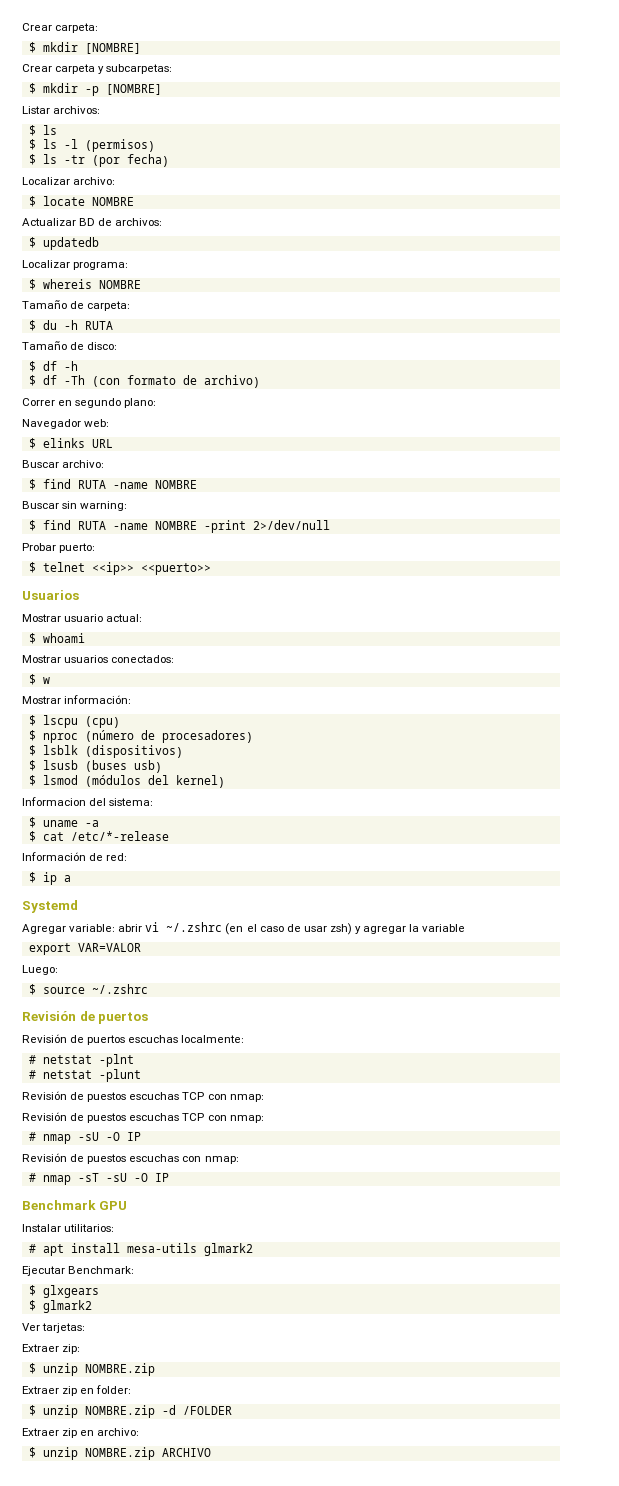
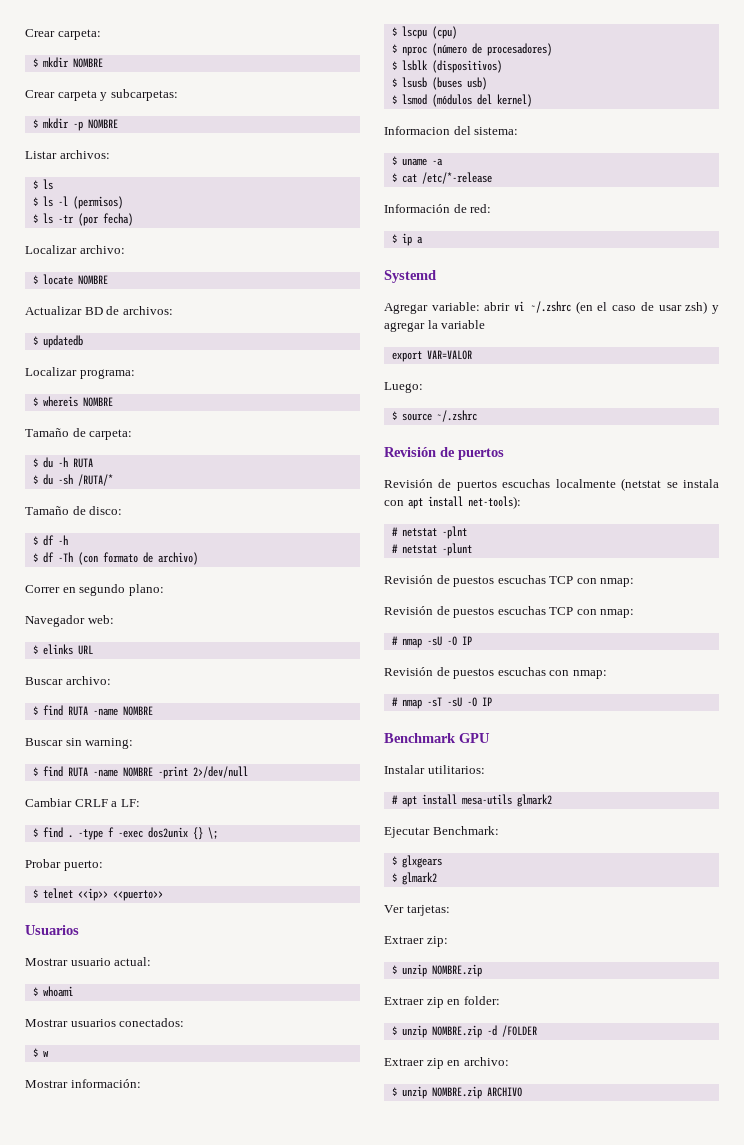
- $ mkdir [NOMBRE]
+ $ mkdir NOMBRE
- $ mkdir -p [NOMBRE]
+ $ mkdir -p NOMBRE
+ $ du -sh /RUTA/*
+ Cambiar CRLF a LF:
+ $ find . -type f -exec dos2unix {} \;
- Revisión de puertos escuchas localmente:
+ Revisión de puertos escuchas localmente (netstat se instala con apt install net-tools):

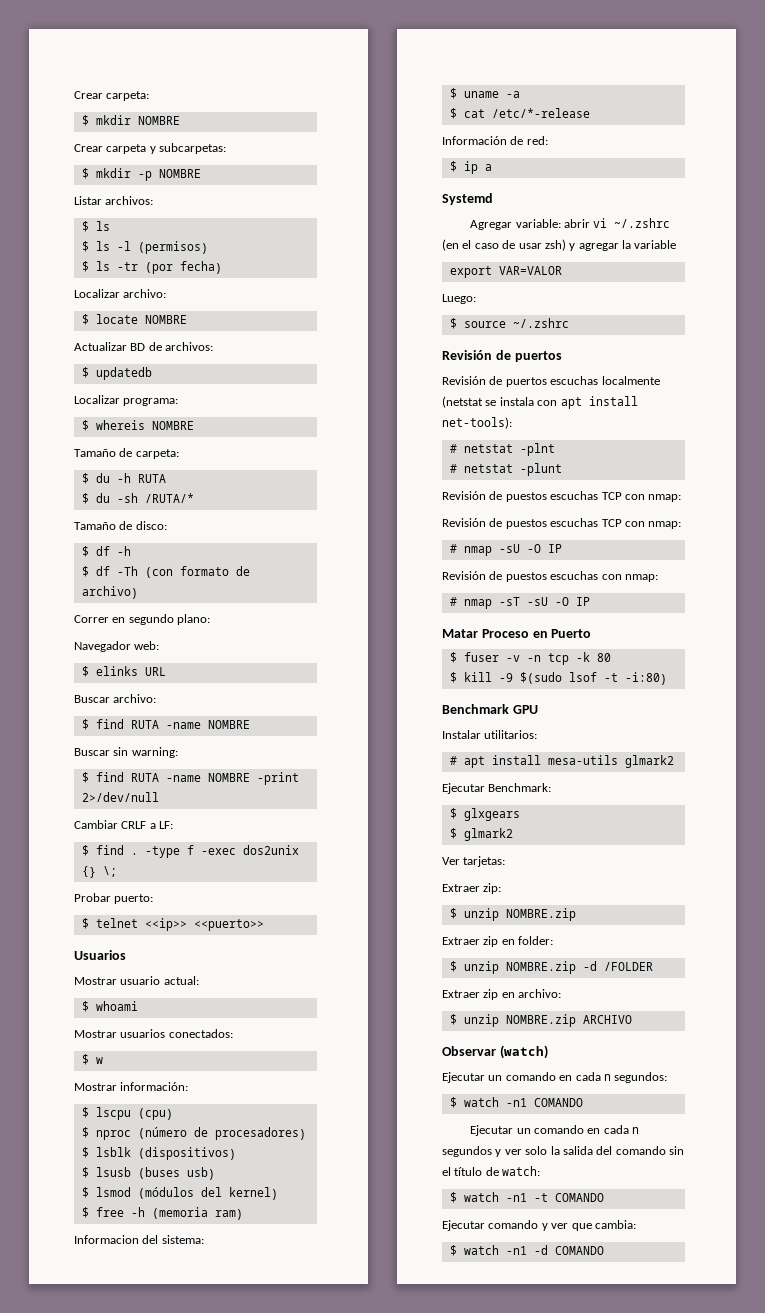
+ $ free -h (memoria ram)
+ Matar Proceso en Puerto
+ $ fuser -v -n tcp -k 80
+ $ kill -9 $(sudo lsof -t -i:80)
+ Observar (watch)
+ Ejecutar un comando en cada n segundos:
+ $ watch -n1 COMANDO
+ Ejecutar un comando en cada n segundos y ver solo la salida del comando sin el título de watch:
+ $ watch -n1 -t COMANDO
+ Ejecutar comando y ver que cambia:
+ $ watch -n1 -d COMANDO

